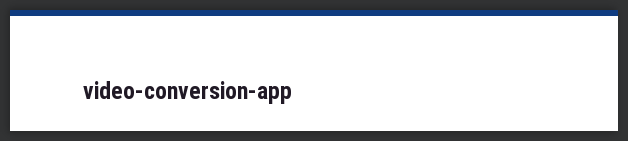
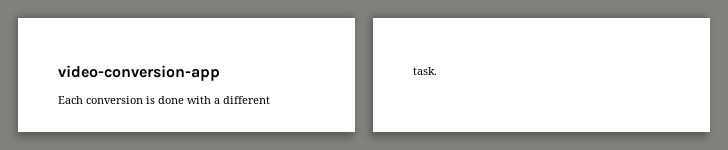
+ Each conversion is done with a different task.

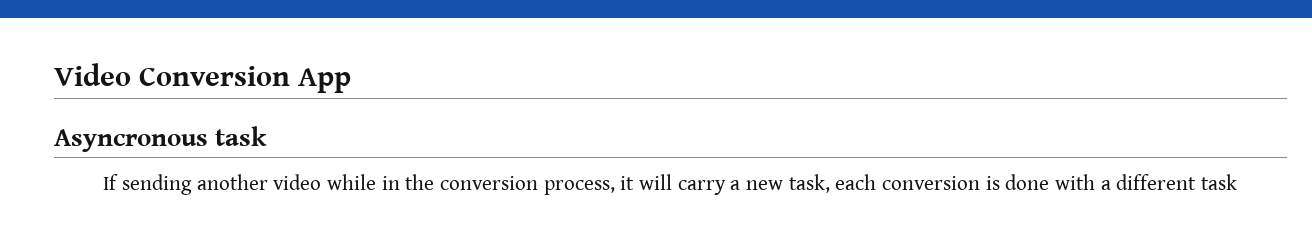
- video-conversion-app
- Each conversion is done with a different task.
+ Video Conversion App
+ Asyncronous task
+ If sending another video while in the conversion process, it will carry a new task, each conversion is done with a different task

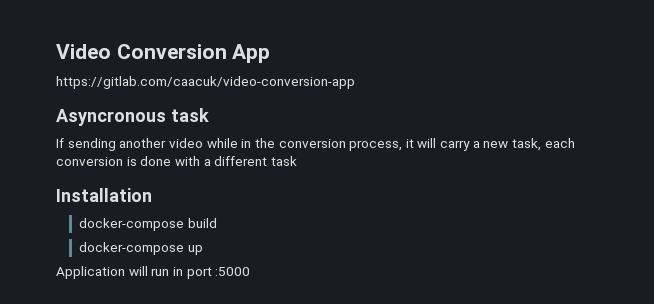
+ https://gitlab.com/caacuk/video-conversion-app
+ Installation
+ docker-compose build
+ docker-compose up
+ Application will run in port :5000

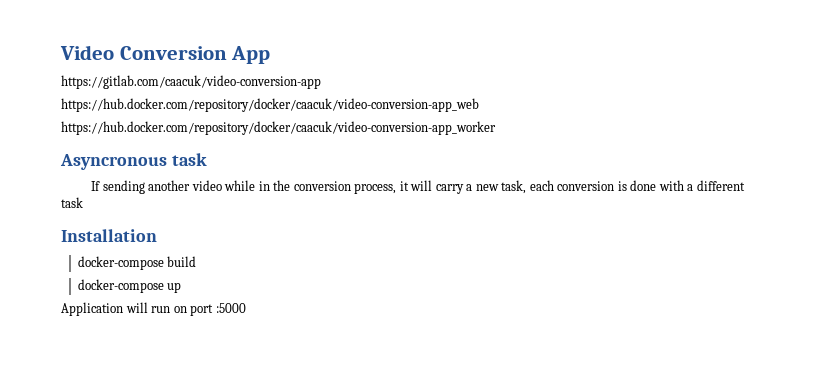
+ https://hub.docker.com/repository/docker/caacuk/video-conversion-app_web
+ https://hub.docker.com/repository/docker/caacuk/video-conversion-app_worker
- Application will run in port :5000
+ Application will run on port :5000

